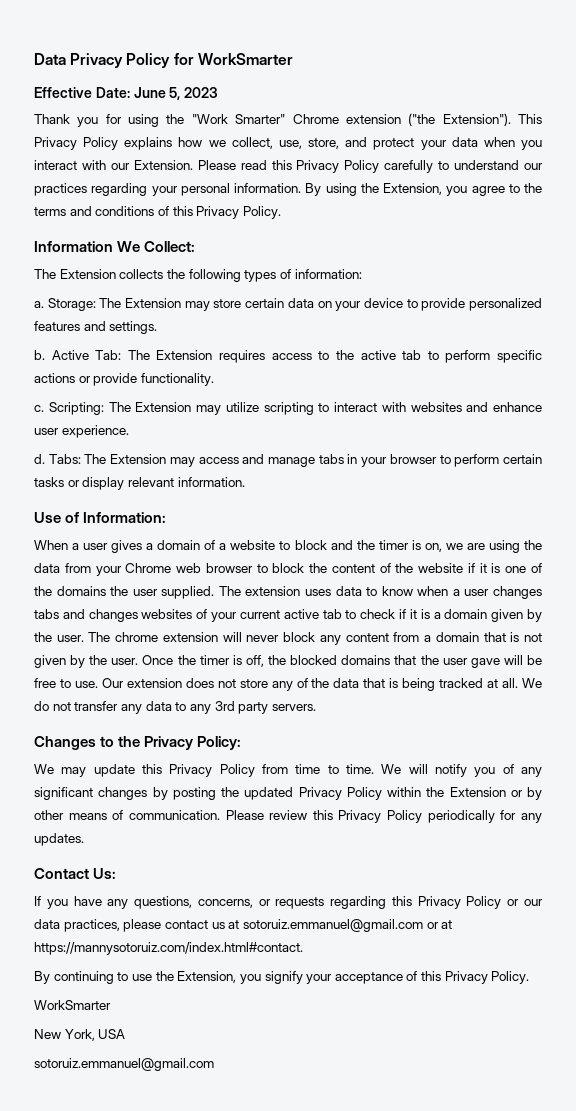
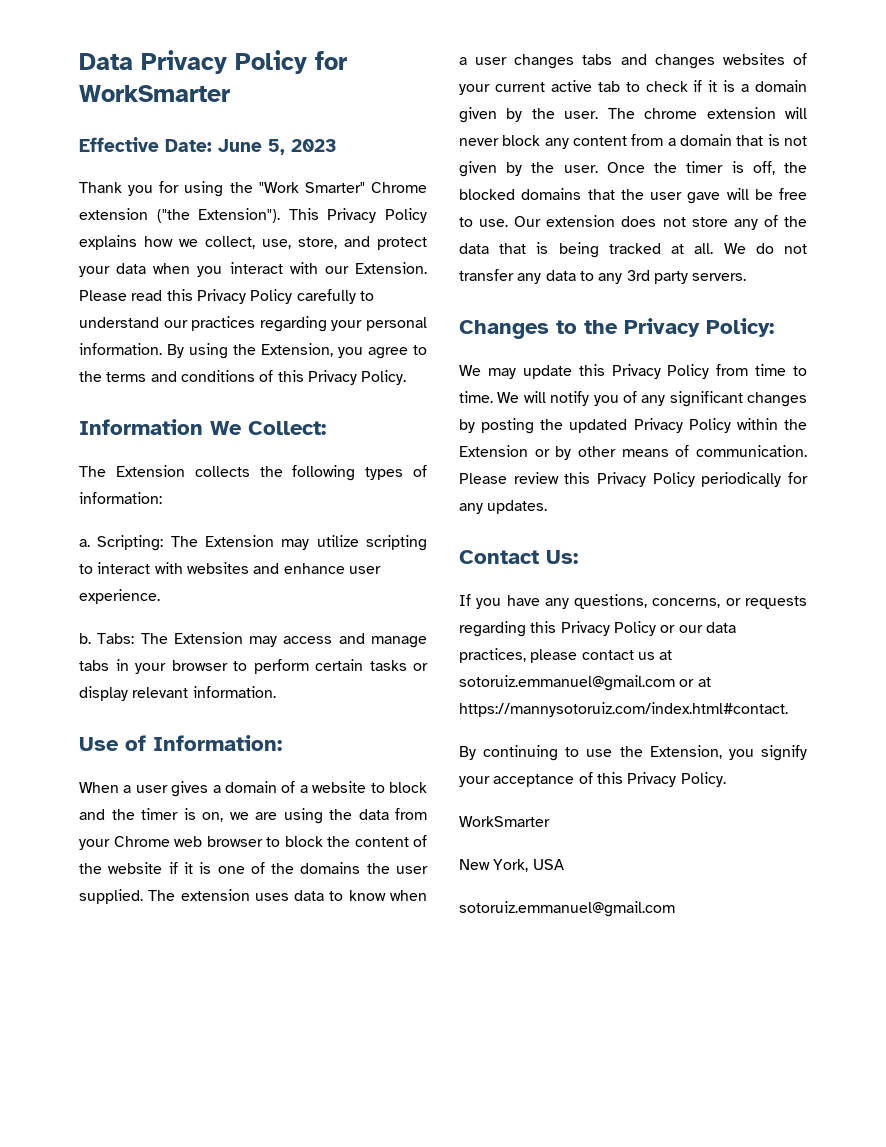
- Storage: The Extension may store certain data on your device to provide personalized features and settings.
- b. Active Tab: The Extension requires access to the active tab to perform specific actions or provide functionality.
- c.
- d.
+ b.

